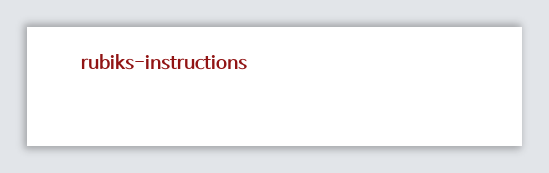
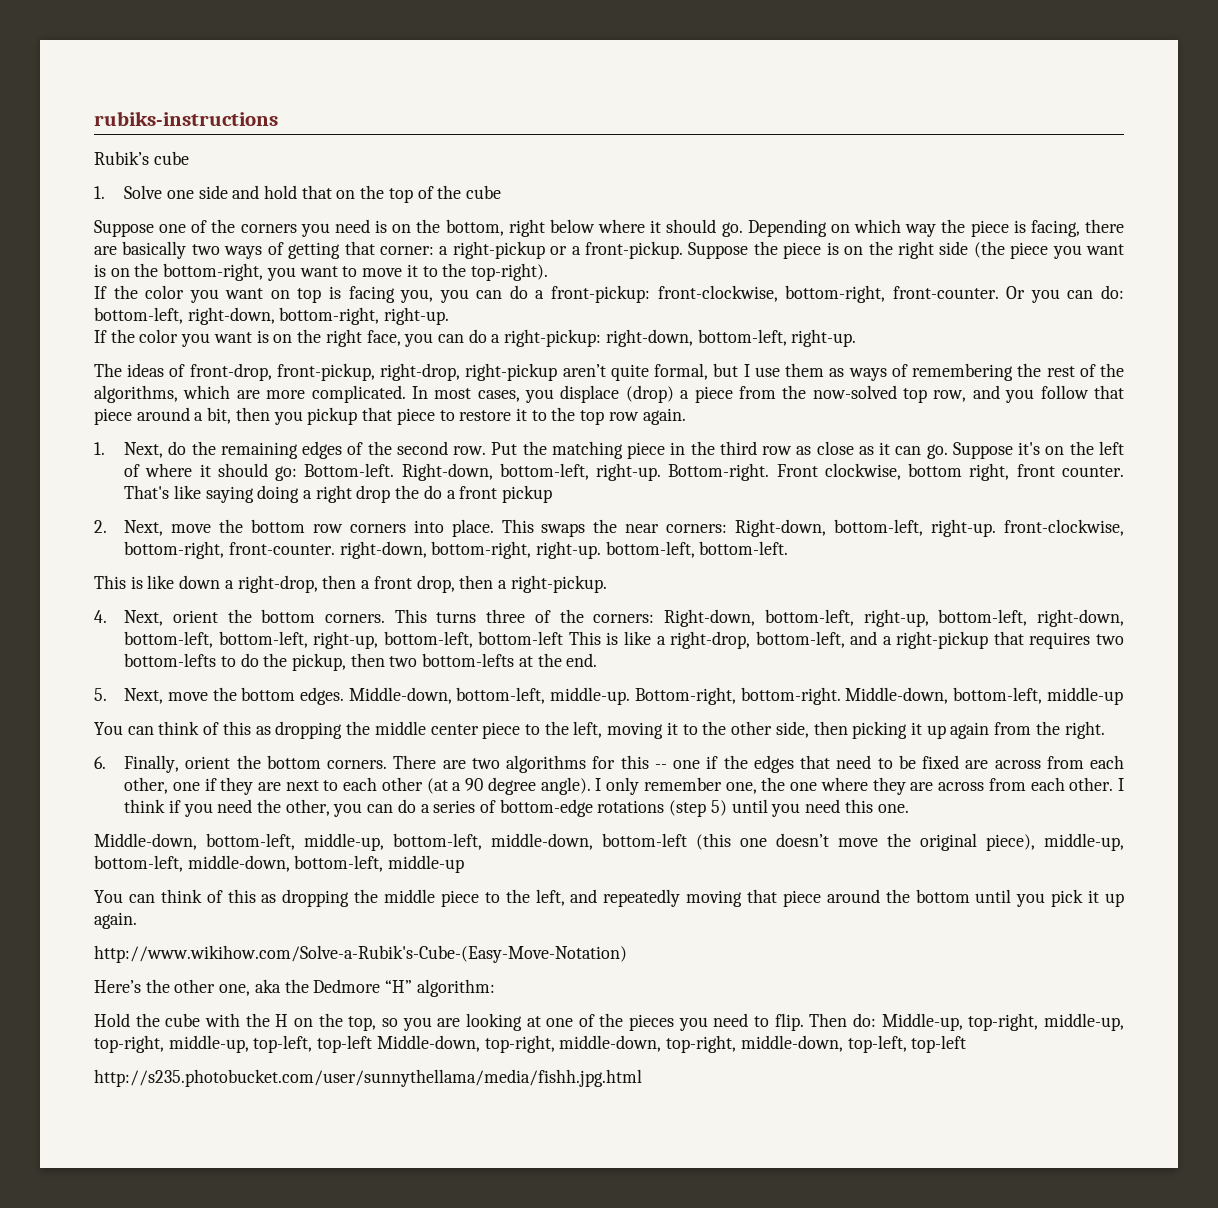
+ Rubik’s cube
+ 1. Solve one side and hold that on the top of the cube
+ Suppose one of the corners you need is on the bottom, right below where it should go. Depending on which way the piece is facing, there are basically two ways of getting that corner: a right-pickup or a front-pickup. Suppose the piece is on the right side (the piece you want is on the bottom-right, you want to move it to the top-right).
+ If the color you want on top is facing you, you can do a front-pickup: front-clockwise, bottom-right, front-counter. Or you can do: bottom-left, right-down, bottom-right, right-up.
+ If the color you want is on the right face, you can do a right-pickup: right-down, bottom-left, right-up.
+ The ideas of front-drop, front-pickup, right-drop, right-pickup aren’t quite formal, but I use them as ways of remembering the rest of the algorithms, which are more complicated. In most cases, you displace (drop) a piece from the now-solved top row, and you follow that piece around a bit, then you pickup that piece to restore it to the top row again.
+ 1. Next, do the remaining edges of the second row. Put the matching piece in the third row as close as it can go. Suppose it's on the left of where it should go: Bottom-left. Right-down, bottom-left, right-up. Bottom-right. Front clockwise, bottom right, front counter. That's like saying doing a right drop the do a front pickup
+ 2. Next, move the bottom row corners into place. This swaps the near corners: Right-down, bottom-left, right-up. front-clockwise, bottom-right, front-counter. right-down, bottom-right, right-up. bottom-left, bottom-left.
+ This is like down a right-drop, then a front drop, then a right-pickup.
+ 4. Next, orient the bottom corners. This turns three of the corners: Right-down, bottom-left, right-up, bottom-left, right-down, bottom-left, bottom-left, right-up, bottom-left, bottom-left This is like a right-drop, bottom-left, and a right-pickup that requires two bottom-lefts to do the pickup, then two bottom-lefts at the end.
+ 5. Next, move the bottom edges. Middle-down, bottom-left, middle-up. Bottom-right, bottom-right. Middle-down, bottom-left, middle-up
+ You can think of this as dropping the middle center piece to the left, moving it to the other side, then picking it up again from the right.
+ 6. Finally, orient the bottom corners. There are two algorithms for this -- one if the edges that need to be fixed are across from each other, one if they are next to each other (at a 90 degree angle). I only remember one, the one where they are across from each other. I think if you need the other, you can do a series of bottom-edge rotations (step 5) until you need this one.
+ Middle-down, bottom-left, middle-up, bottom-left, middle-down, bottom-left (this one doesn’t move the original piece), middle-up, bottom-left, middle-down, bottom-left, middle-up
+ You can think of this as dropping the middle piece to the left, and repeatedly moving that piece around the bottom until you pick it up again.
+ http://www.wikihow.com/Solve-a-Rubik's-Cube-(Easy-Move-Notation)
+ Here’s the other one, aka the Dedmore “H” algorithm:
+ Hold the cube with the H on the top, so you are looking at one of the pieces you need to flip. Then do: Middle-up, top-right, middle-up, top-right, middle-up, top-left, top-left Middle-down, top-right, middle-down, top-right, middle-down, top-left, top-left
+ http://s235.photobucket.com/user/sunnythellama/media/fishh.jpg.html

